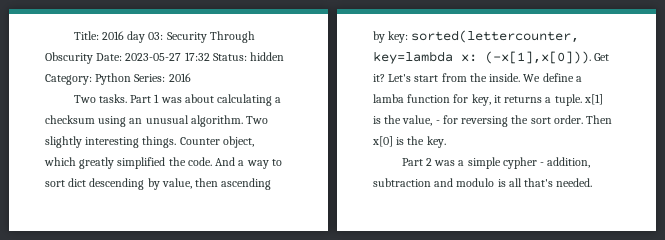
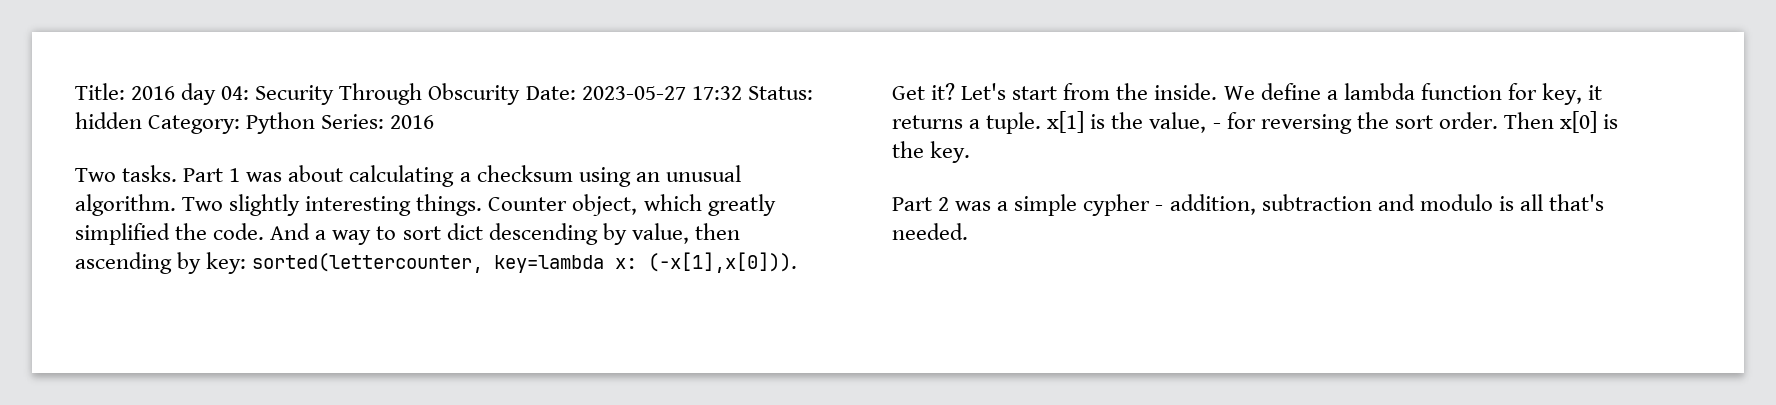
- Title: 2016 day 03: Security Through Obscurity Date: 2023-05-27 17:32 Status: hidden Category: Python Series: 2016
+ Title: 2016 day 04: Security Through Obscurity Date: 2023-05-27 17:32 Status: hidden Category: Python Series: 2016
- We define a lamba function for key, it returns a tuple. x[1] is the value, - for reversing the sort order.
+ We define a lambda function for key, it returns a tuple. x[1] is the value, - for reversing the sort order.

